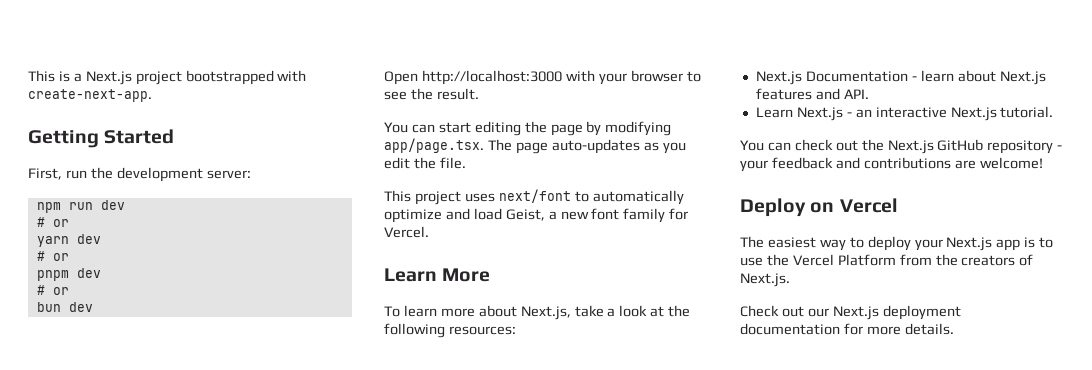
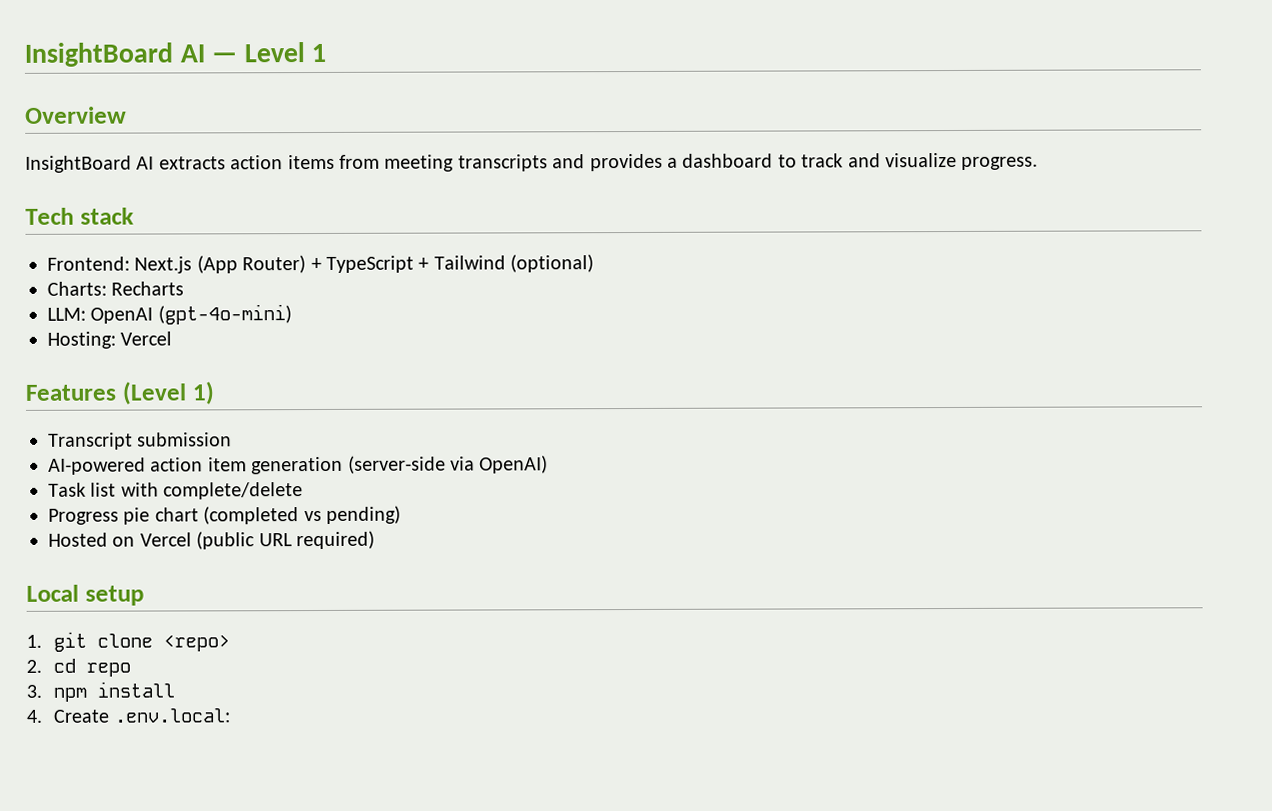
- This is a Next.js project bootstrapped with create-next-app.
- Getting Started
- First, run the development server:
- npm run dev
- # or
- yarn dev
- # or
- pnpm dev
- # or
- bun dev
- Open http://localhost:3000 with your browser to see the result.
- You can start editing the page by modifying app/page.tsx. The page auto-updates as you edit the file.
- This project uses next/font to automatically optimize and load Geist, a new font family for Vercel.
- Learn More
- To learn more about Next.js, take a look at the following resources:
- Next.js Documentation - learn about Next.js features and API.
- Learn Next.js - an interactive Next.js tutorial.
- You can check out the Next.js GitHub repository - your feedback and contributions are welcome!
- Deploy on Vercel
- The easiest way to deploy your Next.js app is to use the Vercel Platform from the creators of Next.js.
- Check out our Next.js deployment documentation for more details.
+ InsightBoard AI — Level 1
+ Overview
+ InsightBoard AI extracts action items from meeting transcripts and provides a dashboard to track and visualize progress.
+ Tech stack
+ Frontend: Next.js (App Router) + TypeScript + Tailwind (optional)
+ Charts: Recharts
+ LLM: OpenAI (gpt-4o-mini)
+ Hosting: Vercel
+ Features (Level 1)
+ Transcript submission
+ AI-powered action item generation (server-side via OpenAI)
+ Task list with complete/delete
+ Progress pie chart (completed vs pending)
+ Hosted on Vercel (public URL required)
+ Local setup
+ 1. git clone <repo>
+ 2. cd repo
+ 3. npm install
+ 4. Create .env.local:

